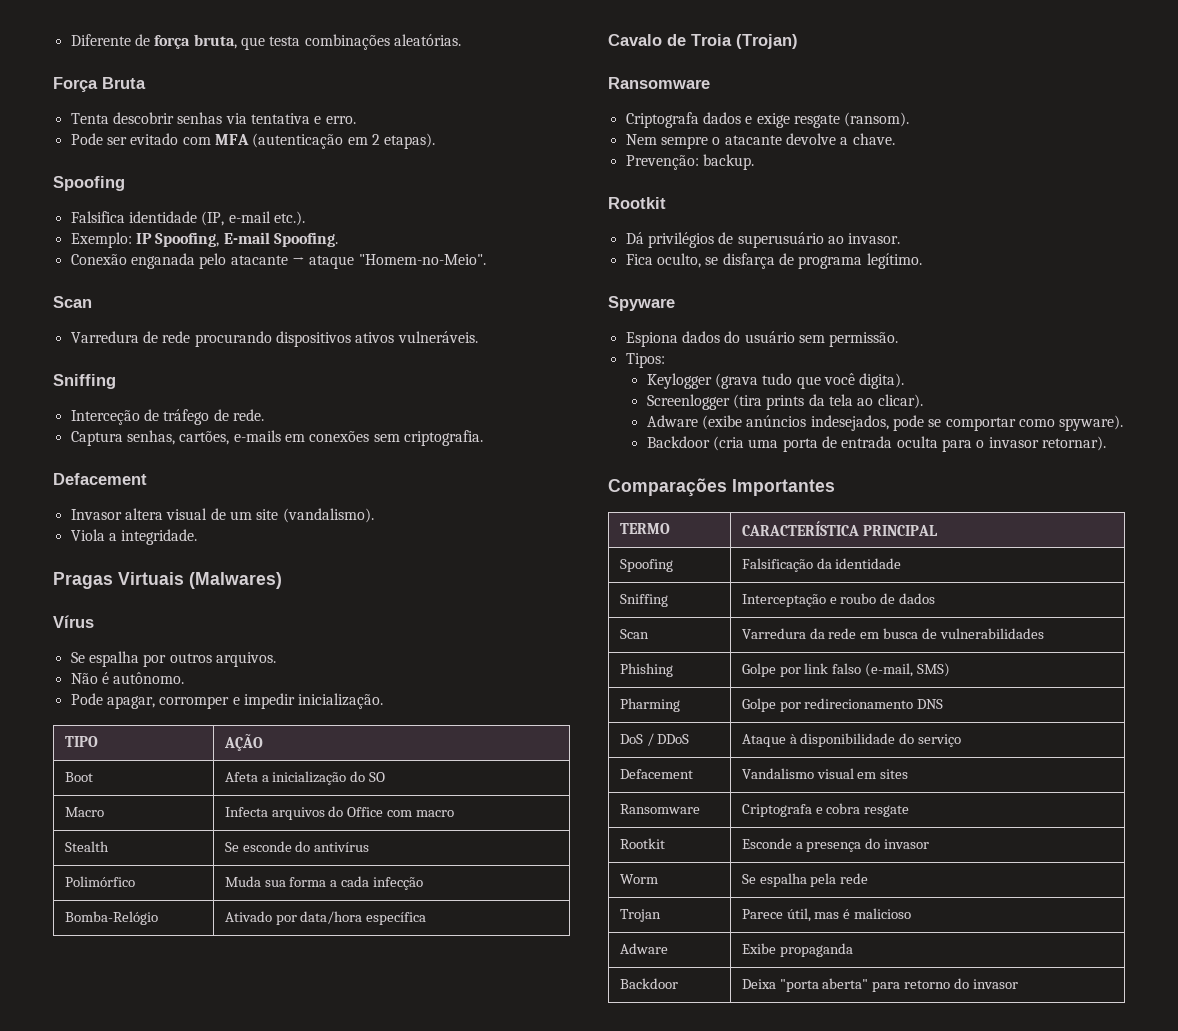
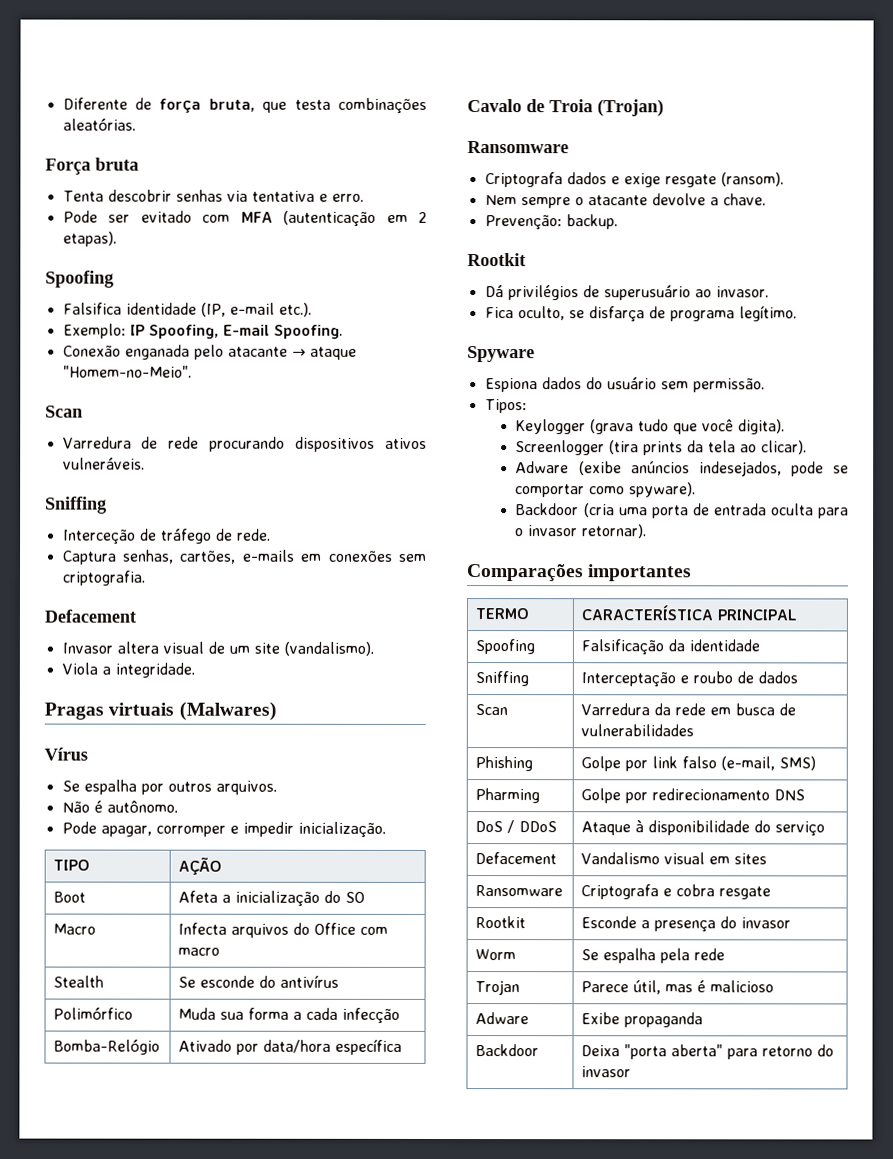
- Força Bruta
+ Força bruta
- Pragas Virtuais (Malwares)
+ Pragas virtuais (Malwares)
- Comparações Importantes
+ Comparações importantes

